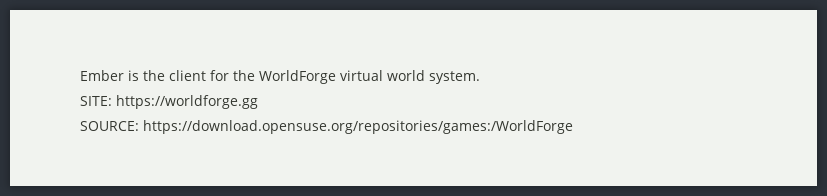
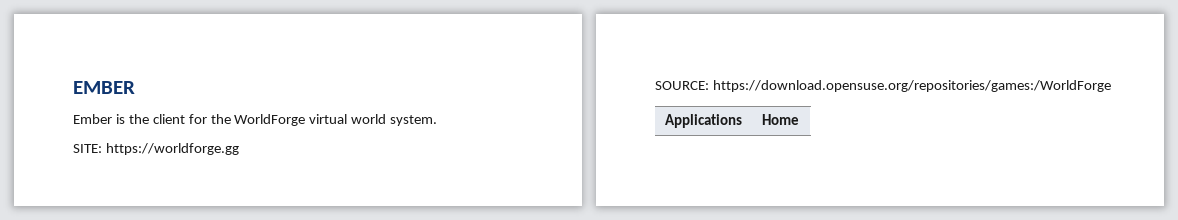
+ EMBER
+ Applications | Home

